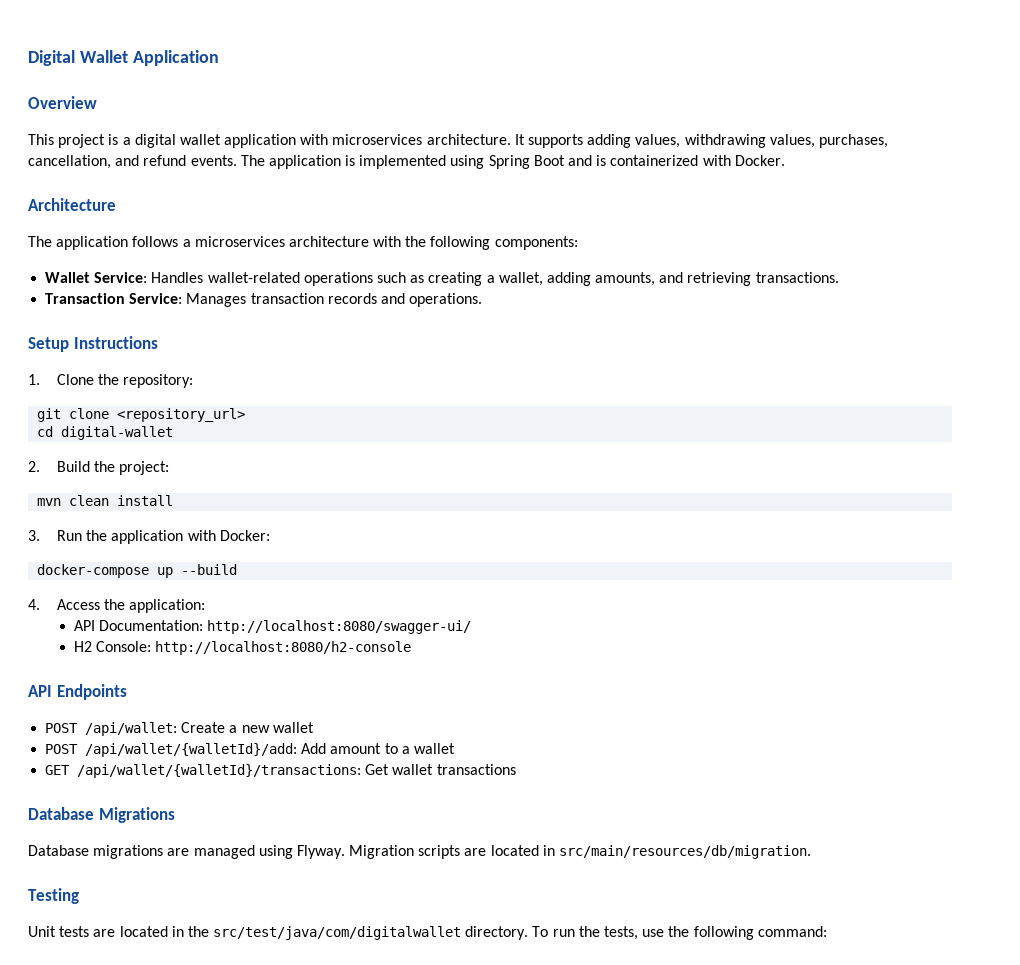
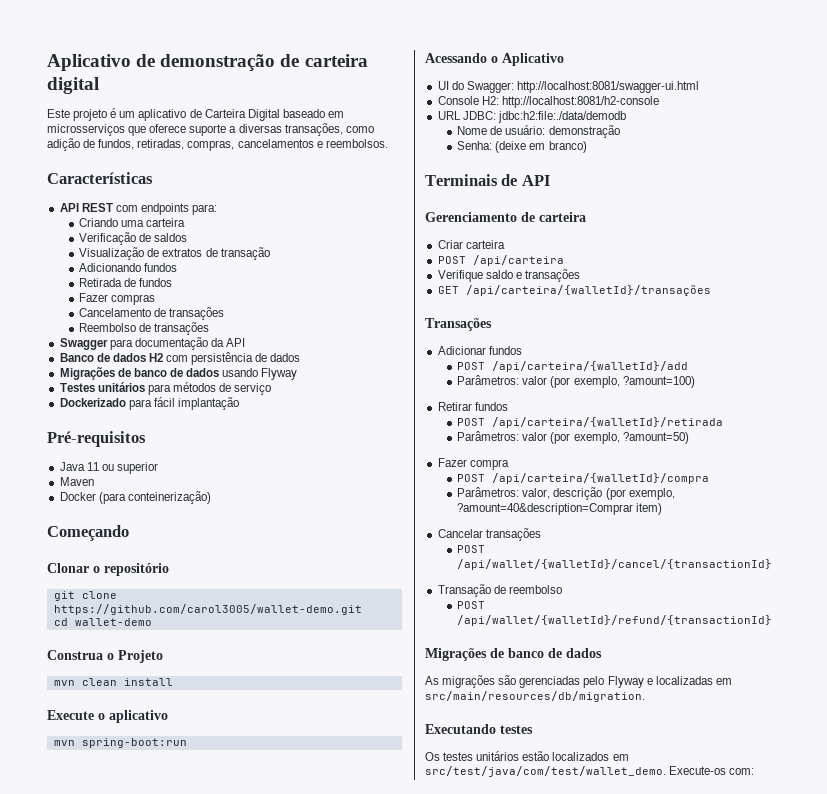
- Digital Wallet Application
- Overview
- This project is a digital wallet application with microservices architecture. It supports adding values, withdrawing values, purchases, cancellation, and refund events. The application is implemented using Spring Boot and is containerized with Docker.
- Architecture
- The application follows a microservices architecture with the following components:
- Wallet Service: Handles wallet-related operations such as creating a wallet, adding amounts, and retrieving transactions.
- Transaction Service: Manages transaction records and operations.
- Setup Instructions
- 1. Clone the repository:
+ Aplicativo de demonstração de carteira digital
+ Este projeto é um aplicativo de Carteira Digital baseado em microsserviços que oferece suporte a diversas transações, como adição de fundos, retiradas, compras, cancelamentos e reembolsos.
+ Características
+ API REST com endpoints para:
+ Criando uma carteira
+ Verificação de saldos
+ Visualização de extratos de transação
+ Adicionando fundos
+ Retirada de fundos
+ Fazer compras
+ Cancelamento de transações
+ Reembolso de transações
+ Swagger para documentação da API
+ Banco de dados H2 com persistência de dados
+ Migrações de banco de dados usando Flyway
+ Testes unitários para métodos de serviço
+ Dockerizado para fácil implantação
+ Pré-requisitos
+ Java 11 ou superior
+ Maven
+ Docker (para conteinerização)
+ Começando
+ Clonar o repositório
- git clone <repository_url>
+ git clone https://github.com/carol3005/wallet-demo.git
- cd digital-wallet
- 2. Build the project:
+ cd wallet-demo
+ Construa o Projeto
  mvn clean install
- 3. Run the application with Docker:
- docker-compose up --build
- 4. Access the application:
- API Documentation: http://localhost:8080/swagger-ui/
- H2 Console: http://localhost:8080/h2-console
- API Endpoints
- POST /api/wallet: Create a new wallet
- POST /api/wallet/{walletId}/add: Add amount to a wallet
- GET /api/wallet/{walletId}/transactions: Get wallet transactions
- Database Migrations
- Database migrations are managed using Flyway. Migration scripts are located in src/main/resources/db/migration.
- Testing
- Unit tests are located in the src/test/java/com/digitalwallet directory. To run the tests, use the following command:
+ Execute o aplicativo
+ mvn spring-boot:run
+ Acessando o Aplicativo
+ UI do Swagger: http://localhost:8081/swagger-ui.html
+ Console H2: http://localhost:8081/h2-console
+ URL JDBC: jdbc:h2:file:./data/demodb
+ Nome de usuário: demonstração
+ Senha: (deixe em branco)
+ Terminais de API
+ Gerenciamento de carteira
+ Criar carteira
+ POST /api/carteira
+ Verifique saldo e transações
+ GET /api/carteira/{walletId}/transações
+ Transações
+ Adicionar fundos
+ POST /api/carteira/{walletId}/add
+ Parâmetros: valor (por exemplo, ?amount=100)
+ Retirar fundos
+ POST /api/carteira/{walletId}/retirada
+ Parâmetros: valor (por exemplo, ?amount=50)
+ Fazer compra
+ POST /api/carteira/{walletId}/compra
+ Parâmetros: valor, descrição (por exemplo, ?amount=40&description=Comprar item)
+ Cancelar transações
+ POST /api/wallet/{walletId}/cancel/{transactionId}
+ Transação de reembolso
+ POST /api/wallet/{walletId}/refund/{transactionId}
+ Migrações de banco de dados
+ As migrações são gerenciadas pelo Flyway e localizadas em src/main/resources/db/migration.
+ Executando testes
+ Os testes unitários estão localizados em src/test/java/com/test/wallet_demo. Execute-os com:

